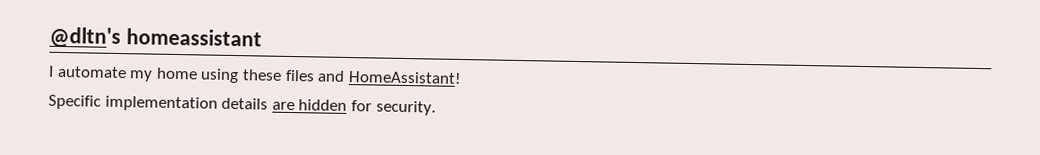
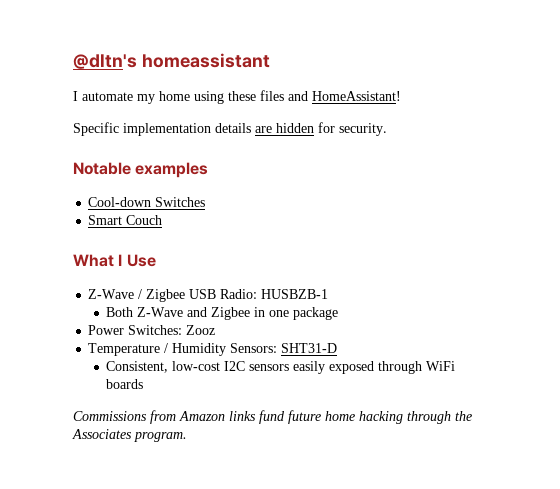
+ Notable examples
+ Cool-down Switches
+ Smart Couch
+ What I Use
+ Z-Wave / Zigbee USB Radio: HUSBZB-1
+ Both Z-Wave and Zigbee in one package
+ Power Switches: Zooz
+ Temperature / Humidity Sensors: SHT31-D
+ Consistent, low-cost I2C sensors easily exposed through WiFi boards
+ Commissions from Amazon links fund future home hacking through the Associates program.

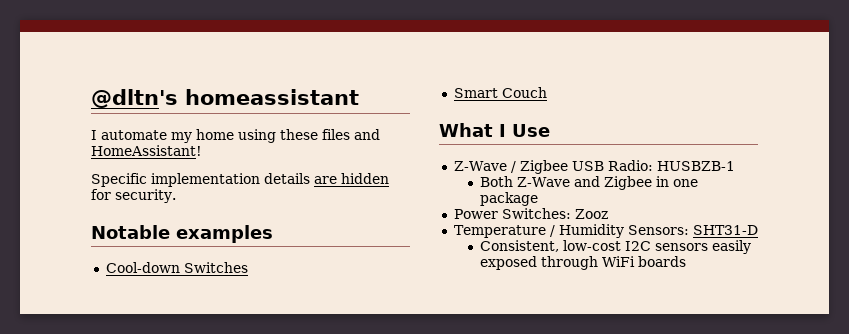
- Commissions from Amazon links fund future home hacking through the Associates program.

